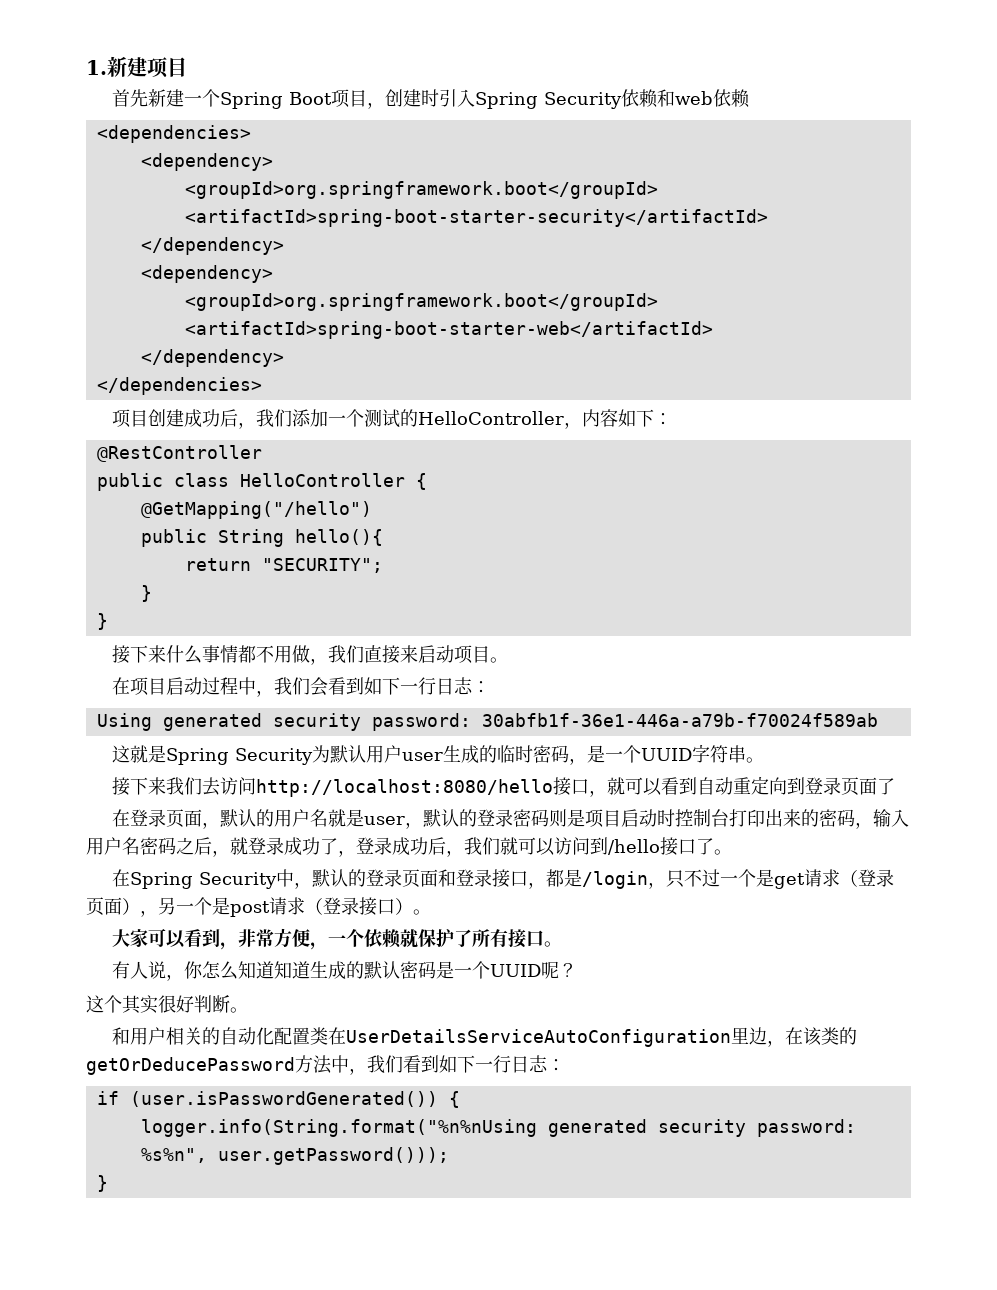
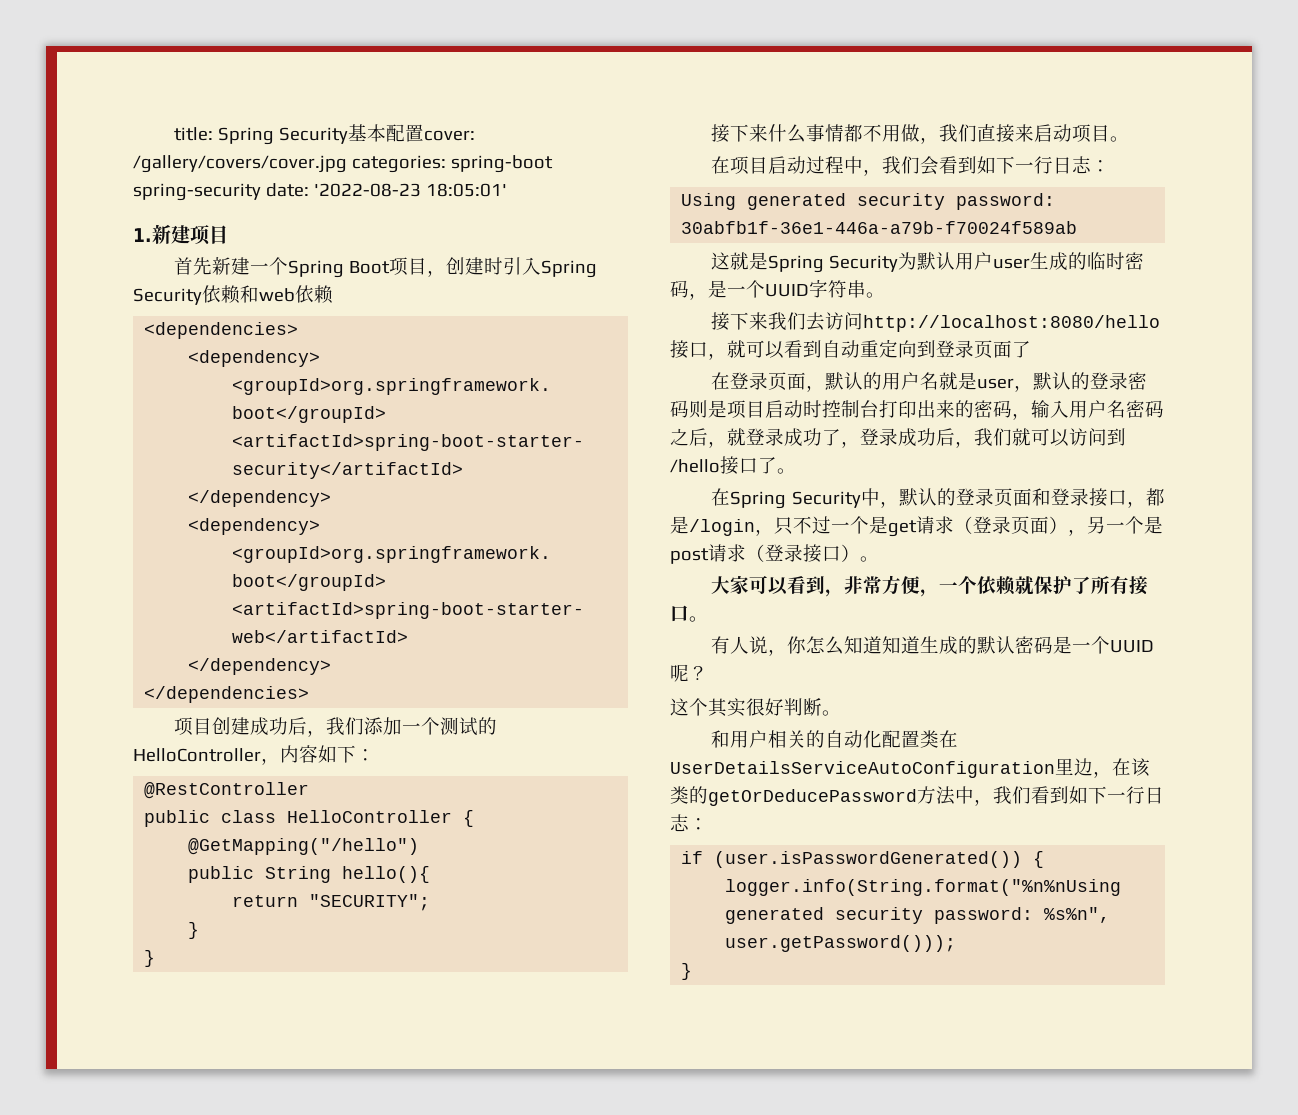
+ title: Spring Security基本配置cover: /gallery/covers/cover.jpg categories: spring-boot spring-security date: '2022-08-23 18:05:01'

